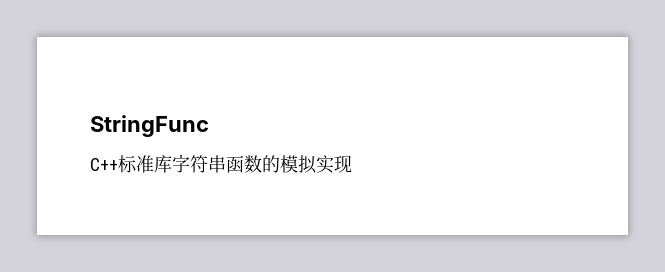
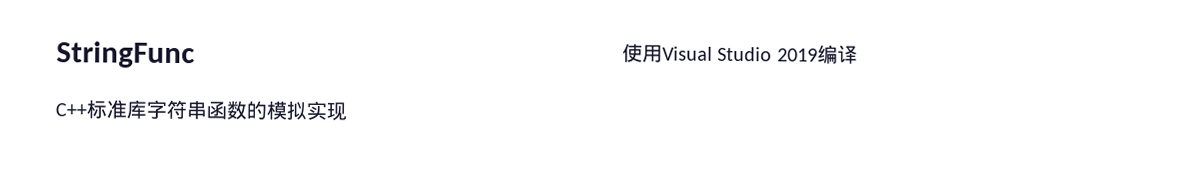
+ 使用Visual Studio 2019编译

